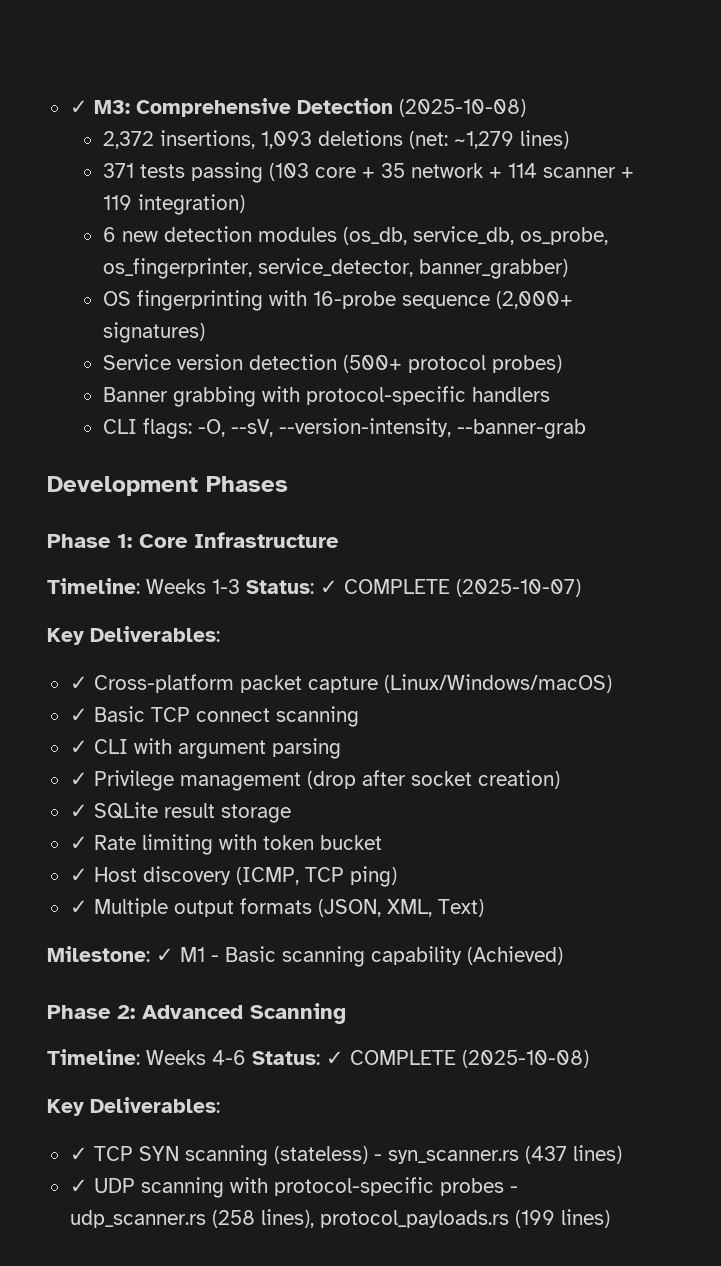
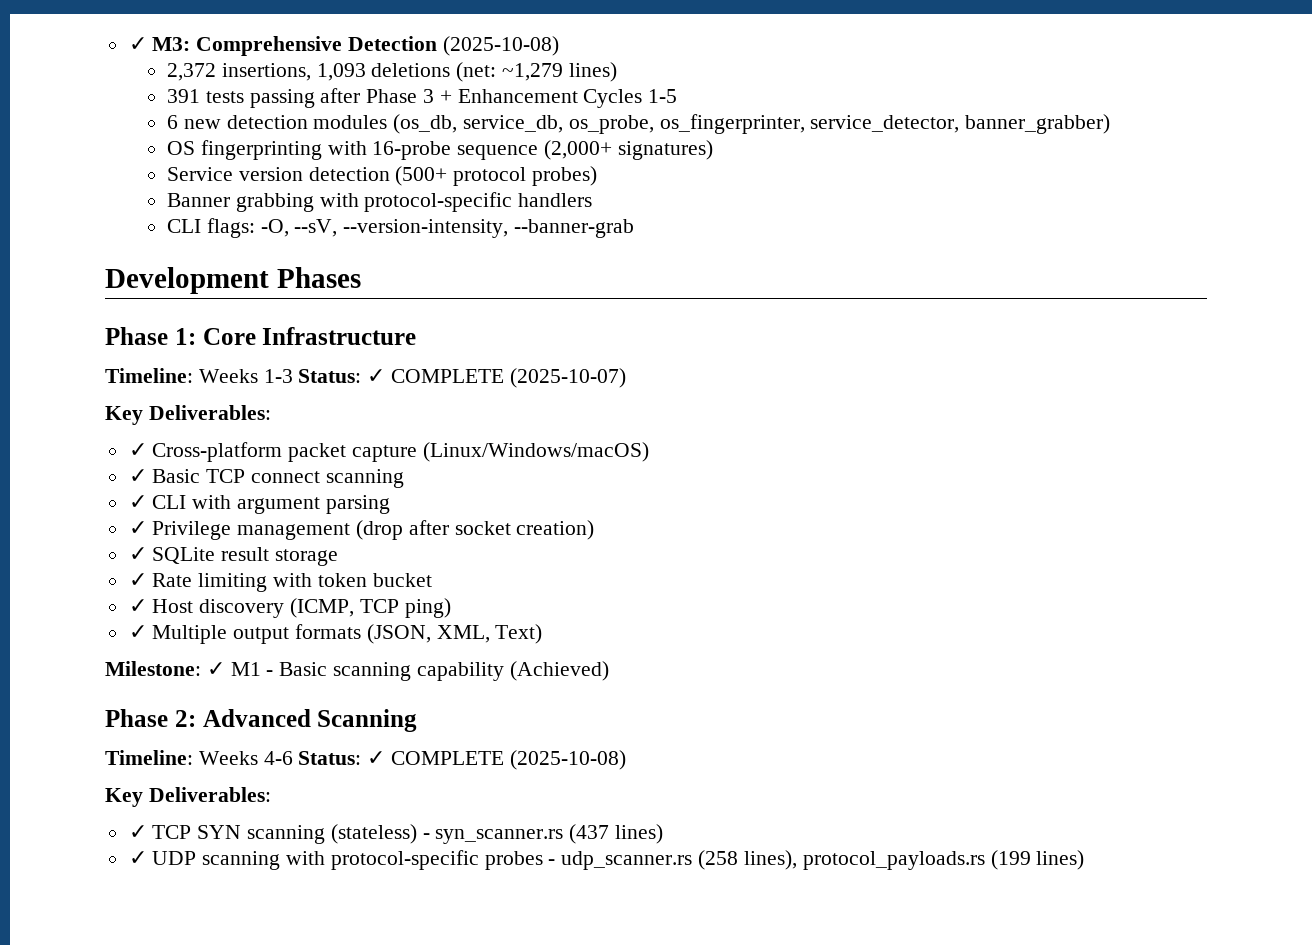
- 371 tests passing (103 core + 35 network + 114 scanner + 119 integration)
+ 391 tests passing after Phase 3 + Enhancement Cycles 1-5

